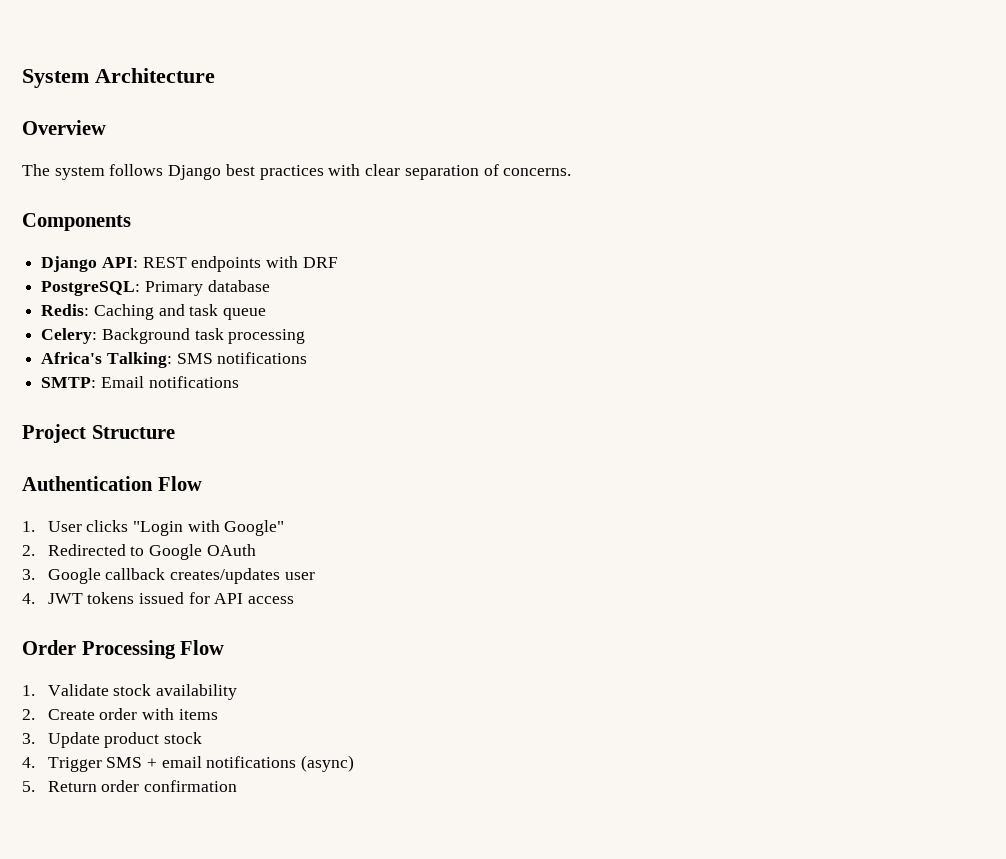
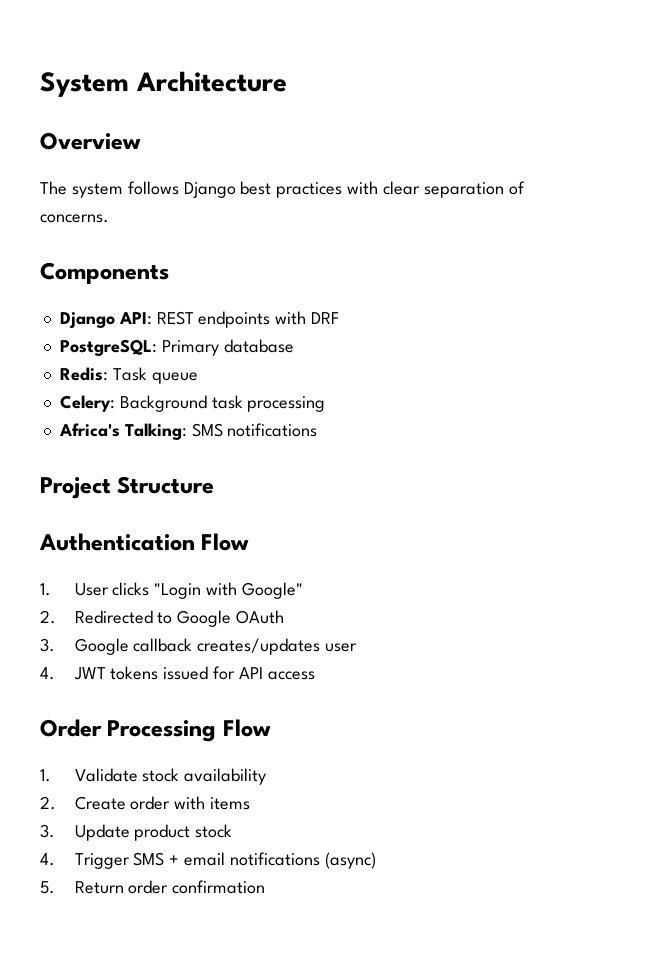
- Redis: Caching and task queue
+ Redis: Task queue
- SMTP: Email notifications

